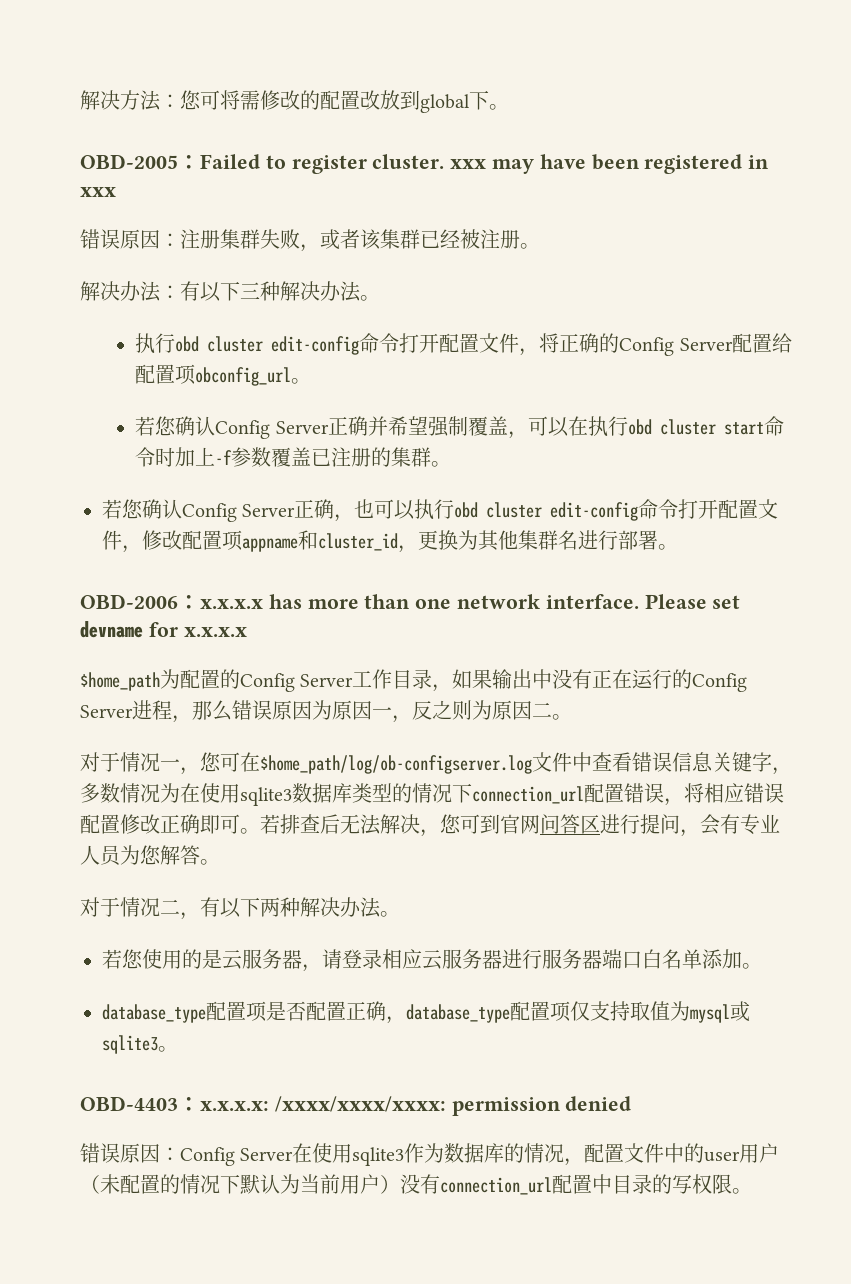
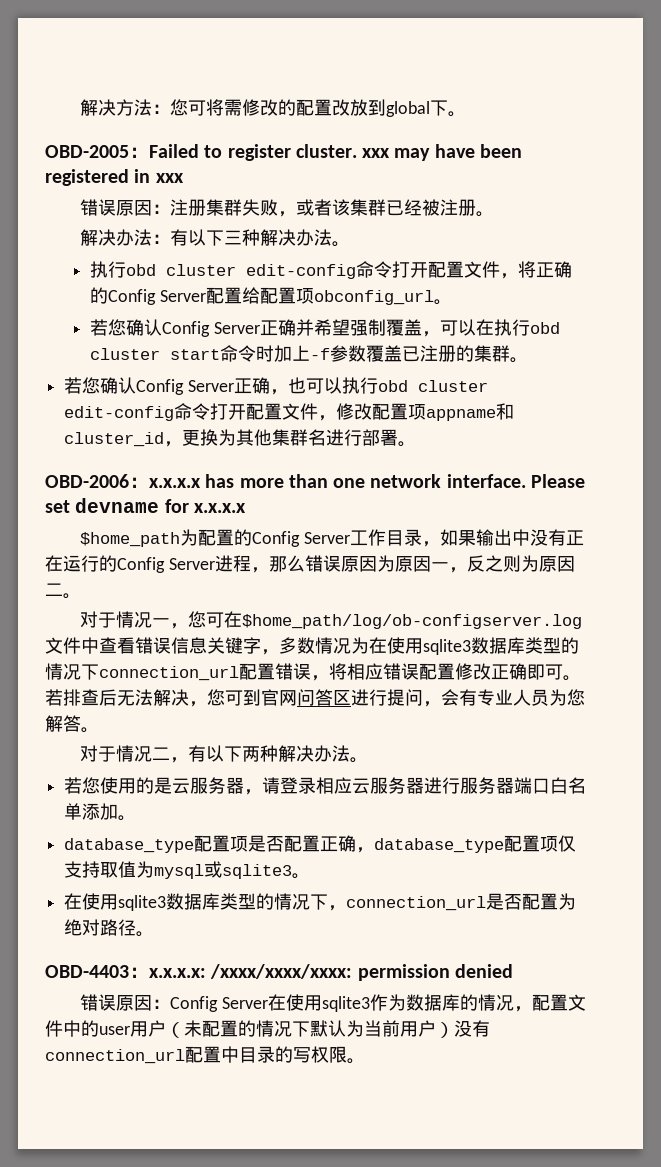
+ 在使用sqlite3数据库类型的情况下，connection_url是否配置为绝对路径。

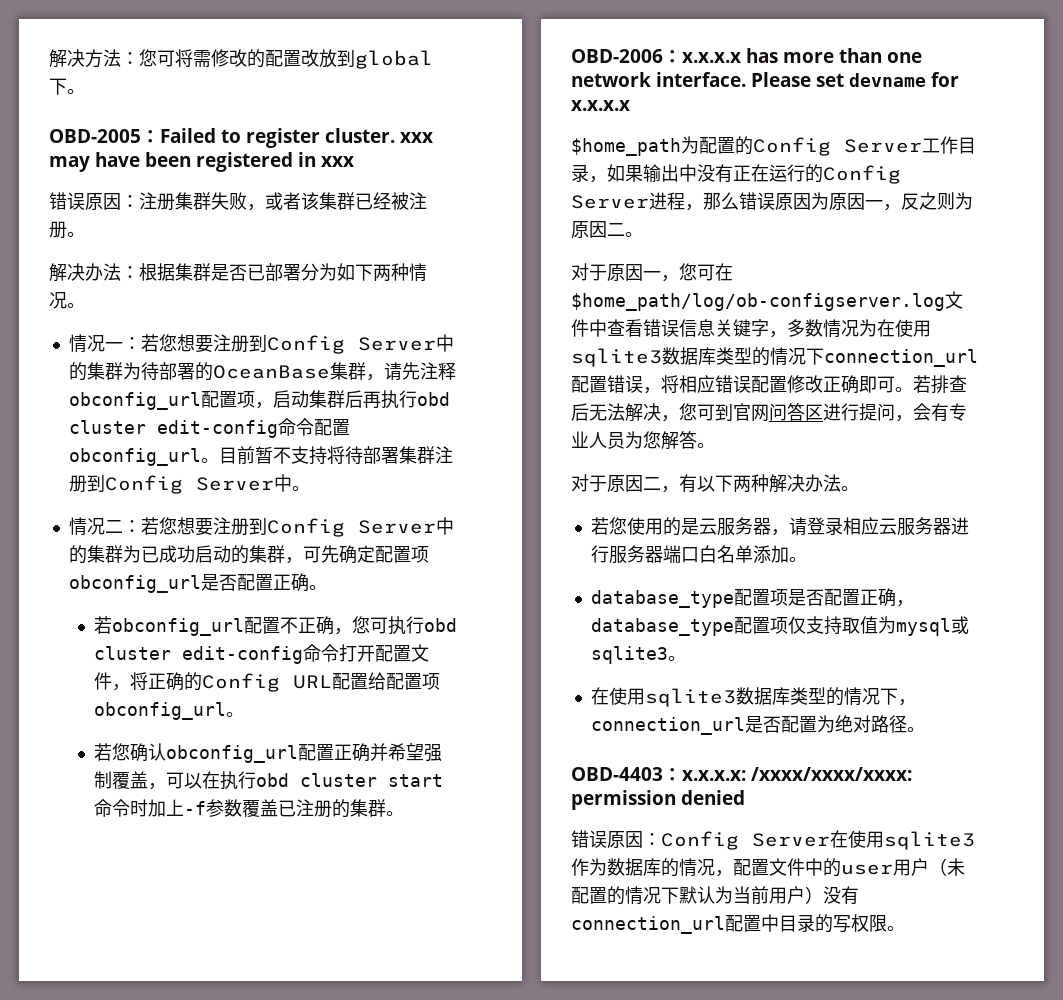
- 解决办法：有以下三种解决办法。
- 执行obd cluster edit-config命令打开配置文件，将正确的Config Server配置给配置项obconfig_url。
+ 解决办法：根据集群是否已部署分为如下两种情况。
+ 情况一：若您想要注册到Config Server中的集群为待部署的OceanBase集群，请先注释obconfig_url配置项，启动集群后再执行obd cluster edit-config命令配置obconfig_url。目前暂不支持将待部署集群注册到Config Server中。
+ 情况二：若您想要注册到Config Server中的集群为已成功启动的集群，可先确定配置项obconfig_url是否配置正确。
+ 若obconfig_url配置不正确，您可执行obd cluster edit-config命令打开配置文件，将正确的Config URL配置给配置项obconfig_url。
- 若您确认Config Server正确并希望强制覆盖，可以在执行obd cluster start命令时加上-f参数覆盖已注册的集群。
+ 若您确认obconfig_url配置正确并希望强制覆盖，可以在执行obd cluster start命令时加上-f参数覆盖已注册的集群。
- 若您确认Config Server正确，也可以执行obd cluster edit-config命令打开配置文件，修改配置项appname和cluster_id，更换为其他集群名进行部署。
- 对于情况一，您可在$home_path/log/ob-configserver.log文件中查看错误信息关键字，多数情况为在使用sqlite3数据库类型的情况下connection_url配置错误，将相应错误配置修改正确即可。
+ 对于原因一，您可在$home_path/log/ob-configserver.log文件中查看错误信息关键字，多数情况为在使用sqlite3数据库类型的情况下connection_url配置错误，将相应错误配置修改正确即可。
- 对于情况二，有以下两种解决办法。
+ 对于原因二，有以下两种解决办法。

